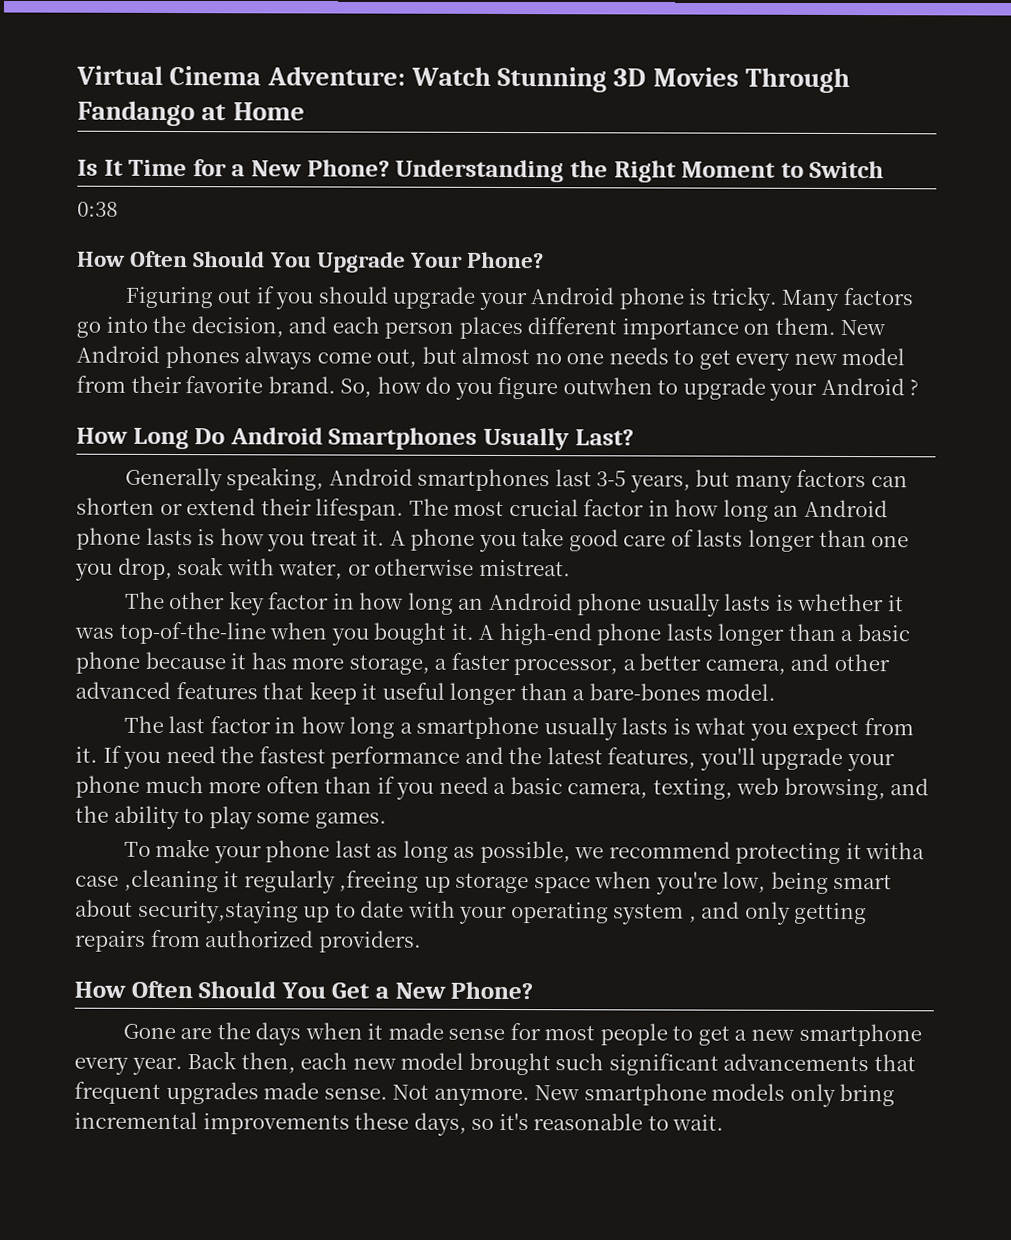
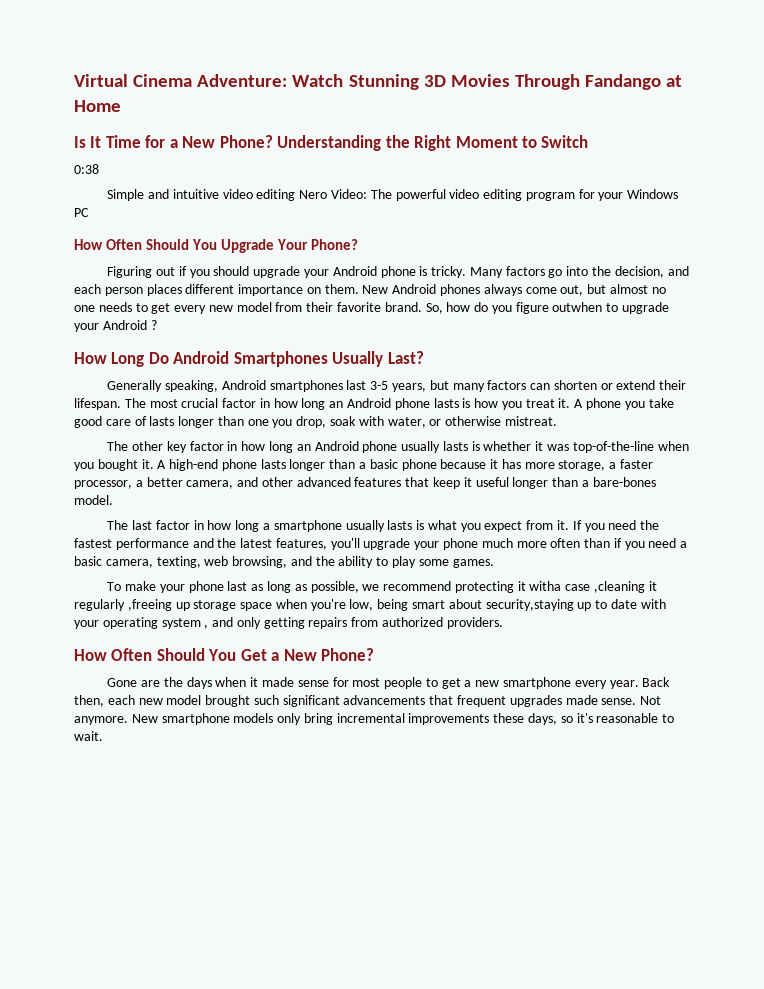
+ Simple and intuitive video editing Nero Video: The powerful video editing program for your Windows PC

